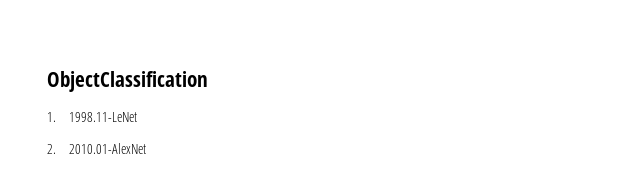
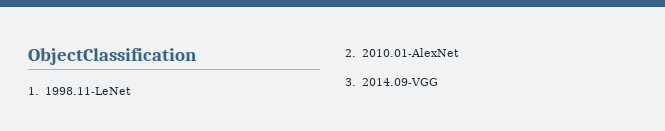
+ 3. 2014.09-VGG

